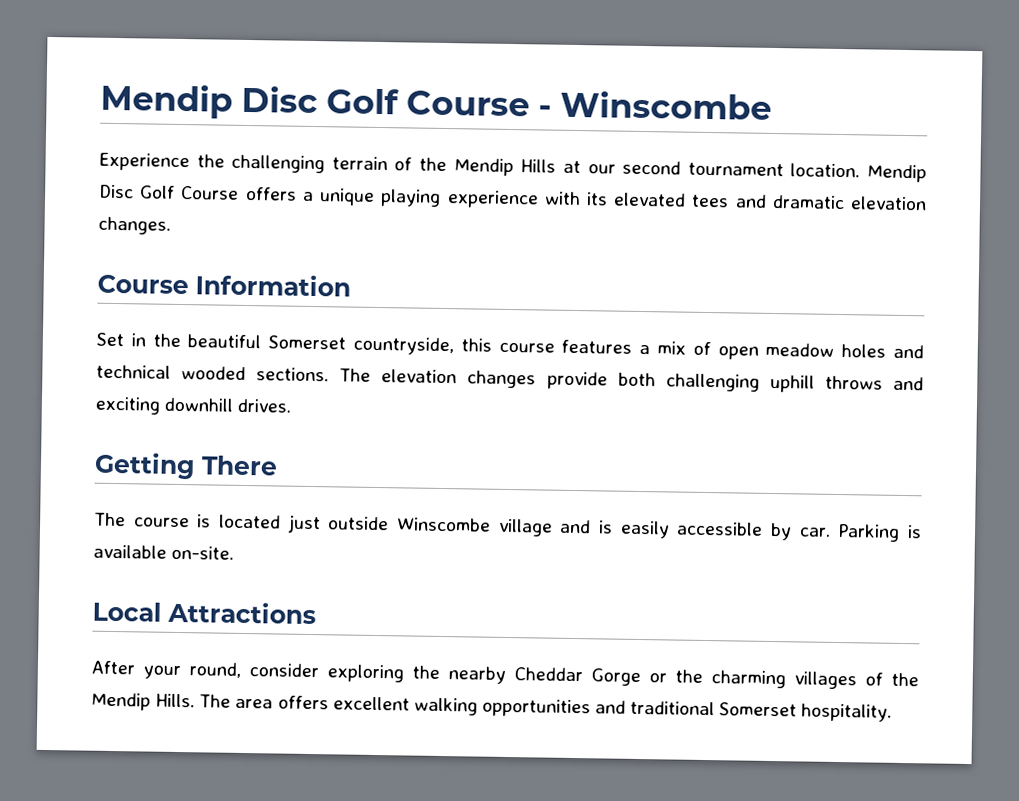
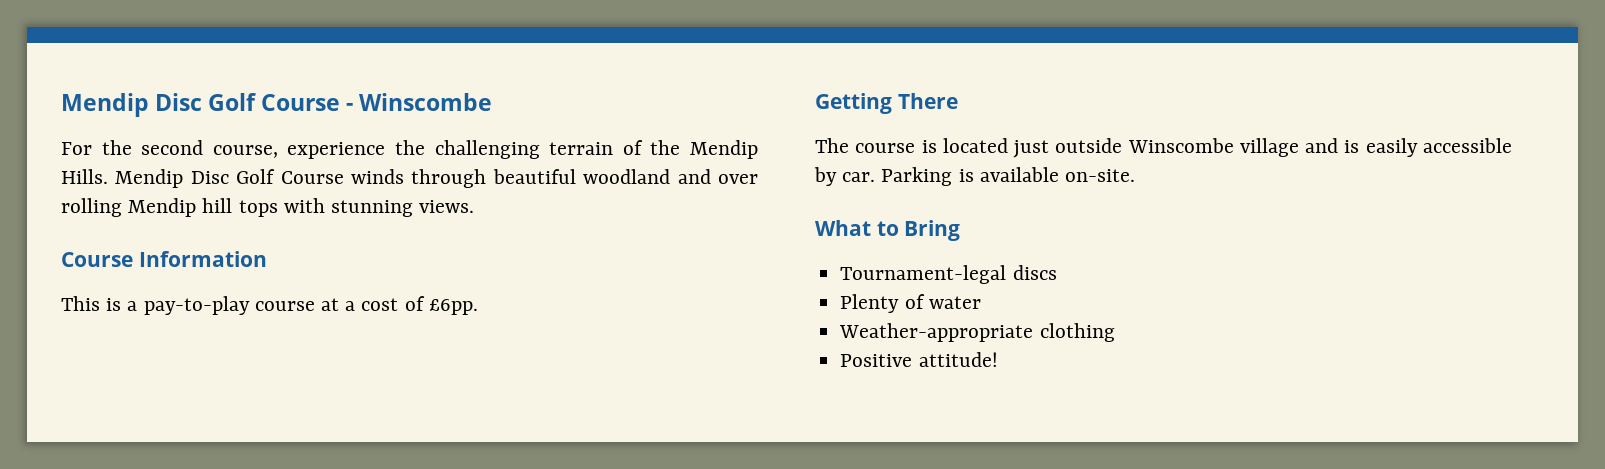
- Experience the challenging terrain of the Mendip Hills at our second tournament location. Mendip Disc Golf Course offers a unique playing experience with its elevated tees and dramatic elevation changes.
+ For the second course, experience the challenging terrain of the Mendip Hills. Mendip Disc Golf Course winds through beautiful woodland and over rolling Mendip hill tops with stunning views.
  Course Information
- Set in the beautiful Somerset countryside, this course features a mix of open meadow holes and technical wooded sections. The elevation changes provide both challenging uphill throws and exciting downhill drives.
+ This is a pay-to-play course at a cost of £6pp.
- Local Attractions
- After your round, consider exploring the nearby Cheddar Gorge or the charming villages of the Mendip Hills. The area offers excellent walking opportunities and traditional Somerset hospitality.
+ What to Bring
+ Tournament-legal discs
+ Plenty of water
+ Weather-appropriate clothing
+ Positive attitude!

